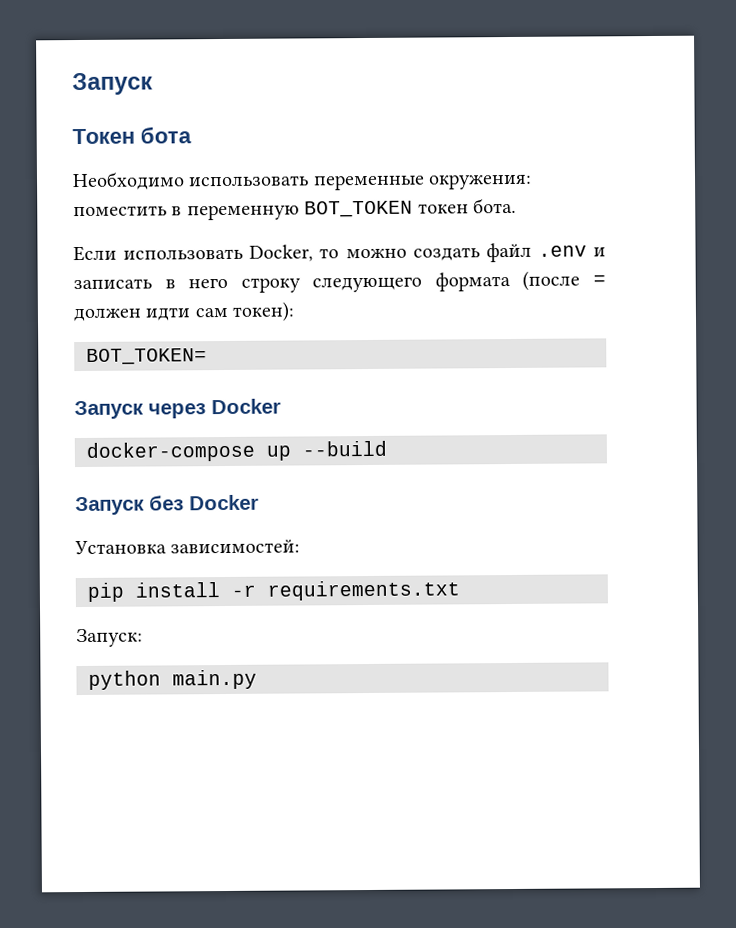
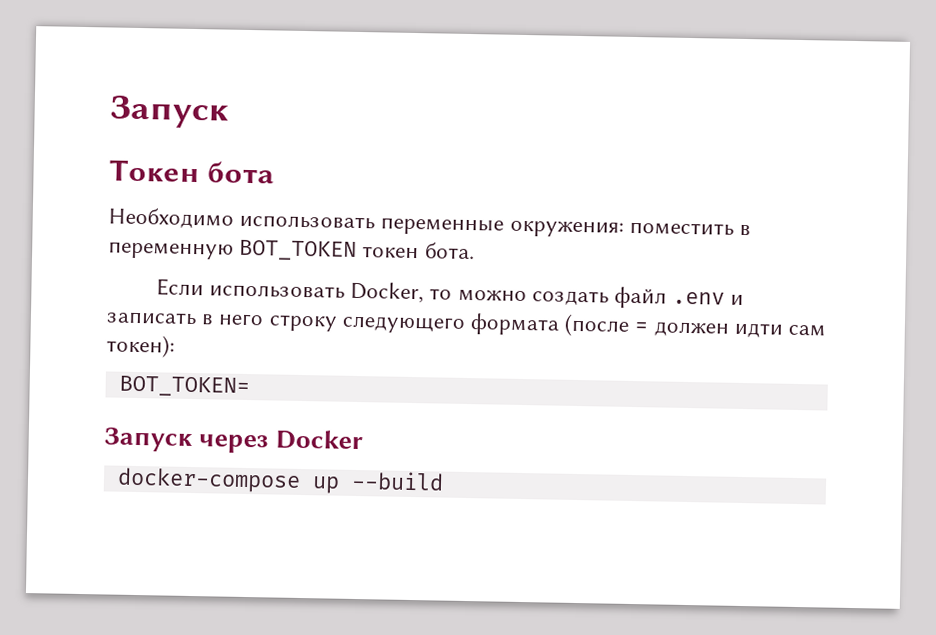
- Запуск без Docker
- Установка зависимостей:
- pip install -r requirements.txt
- Запуск:
- python main.py

